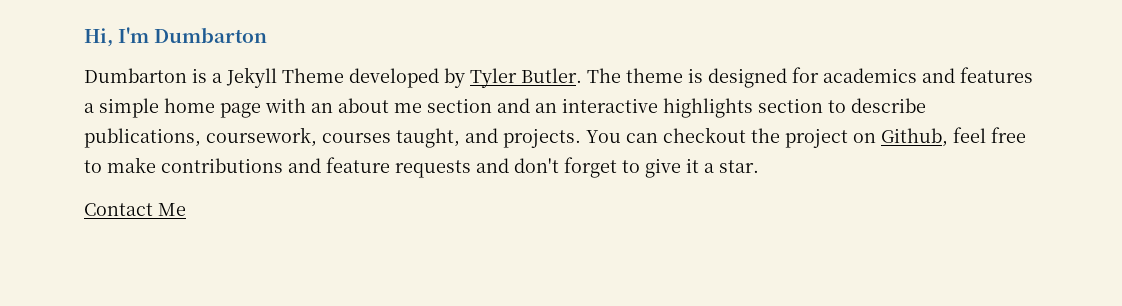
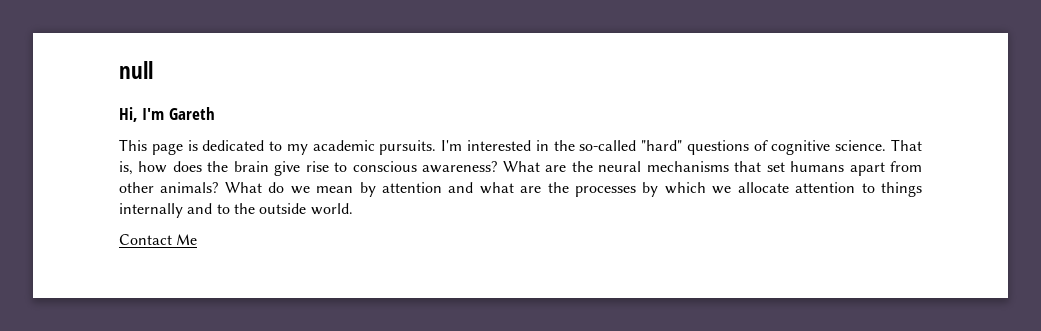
+ null
- Hi, I'm Dumbarton
- Dumbarton is a Jekyll Theme developed by Tyler Butler. The theme is designed for academics and features a simple home page with an about me section and an interactive highlights section to describe publications, coursework, courses taught, and projects. You can checkout the project on Github, feel free to make contributions and feature requests and don't forget to give it a star.
+ Hi, I'm Gareth
+ This page is dedicated to my academic pursuits. I'm interested in the so-called "hard" questions of cognitive science. That is, how does the brain give rise to conscious awareness? What are the neural mechanisms that set humans apart from other animals? What do we mean by attention and what are the processes by which we allocate attention to things internally and to the outside world.

